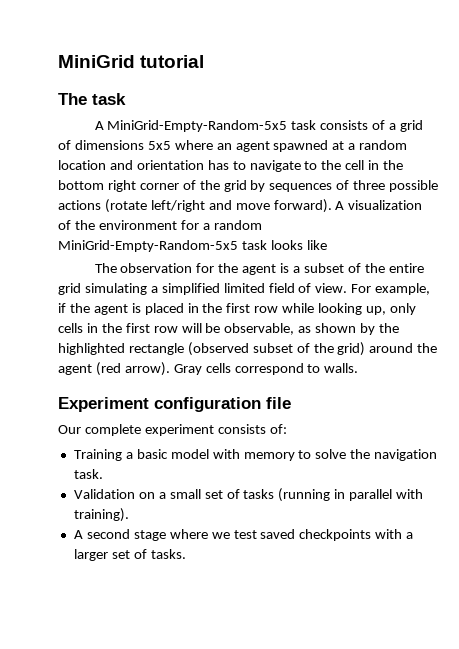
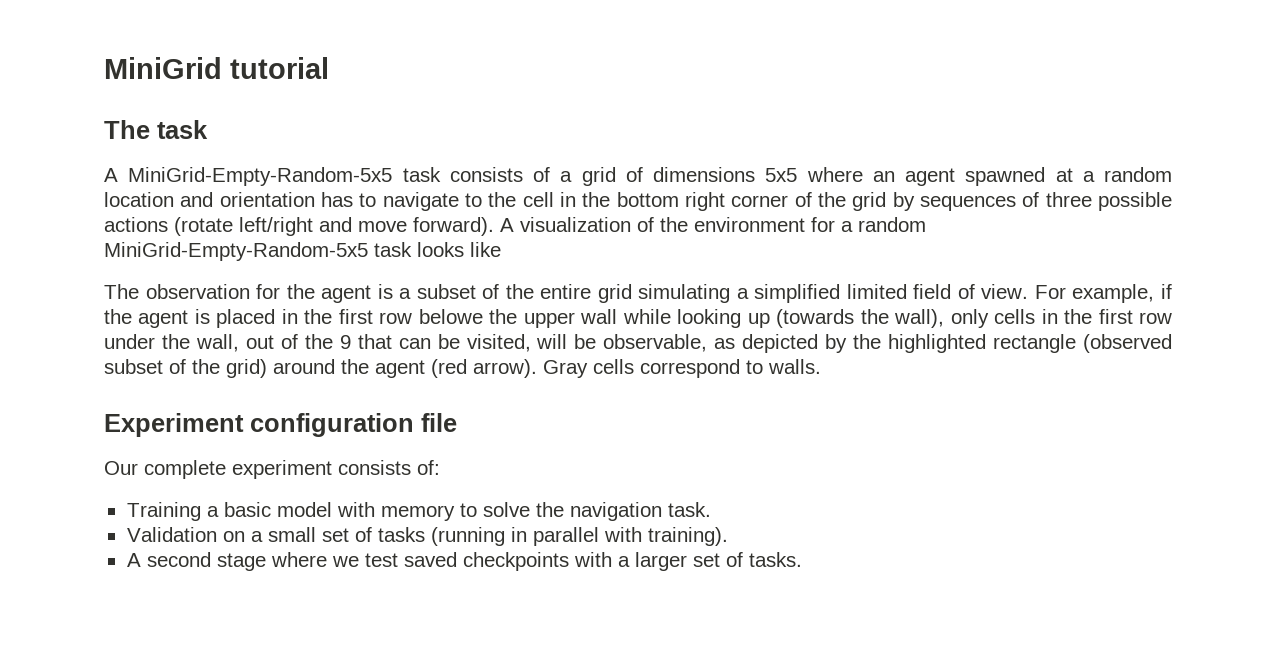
- For example, if the agent is placed in the first row while looking up, only cells in the first row will be observable, as shown by the highlighted rectangle (observed subset of the grid) around the agent (red arrow).
+ For example, if the agent is placed in the first row belowe the upper wall while looking up (towards the wall), only cells in the first row under the wall, out of the 9 that can be visited, will be observable, as depicted by the highlighted rectangle (observed subset of the grid) around the agent (red arrow).

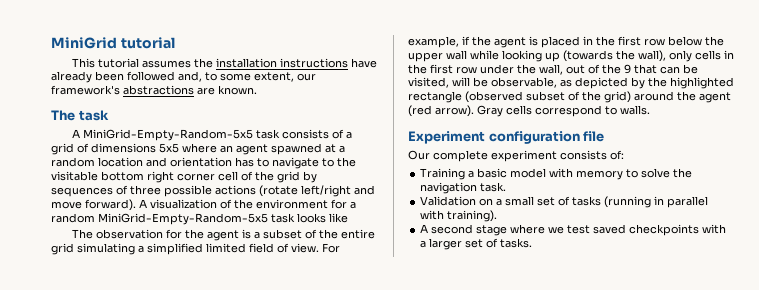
+ This tutorial assumes the installation instructions have already been followed and, to some extent, our framework's abstractions are known.
- A MiniGrid-Empty-Random-5x5 task consists of a grid of dimensions 5x5 where an agent spawned at a random location and orientation has to navigate to the cell in the bottom right corner of the grid by sequences of three possible actions (rotate left/right and move forward).
+ A MiniGrid-Empty-Random-5x5 task consists of a grid of dimensions 5x5 where an agent spawned at a random location and orientation has to navigate to the visitable bottom right corner cell of the grid by sequences of three possible actions (rotate left/right and move forward).
- For example, if the agent is placed in the first row belowe the upper wall while looking up (towards the wall), only cells in the first row under the wall, out of the 9 that can be visited, will be observable, as depicted by the highlighted rectangle (observed subset of the grid) around the agent (red arrow).
+ For example, if the agent is placed in the first row below the upper wall while looking up (towards the wall), only cells in the first row under the wall, out of the 9 that can be visited, will be observable, as depicted by the highlighted rectangle (observed subset of the grid) around the agent (red arrow).

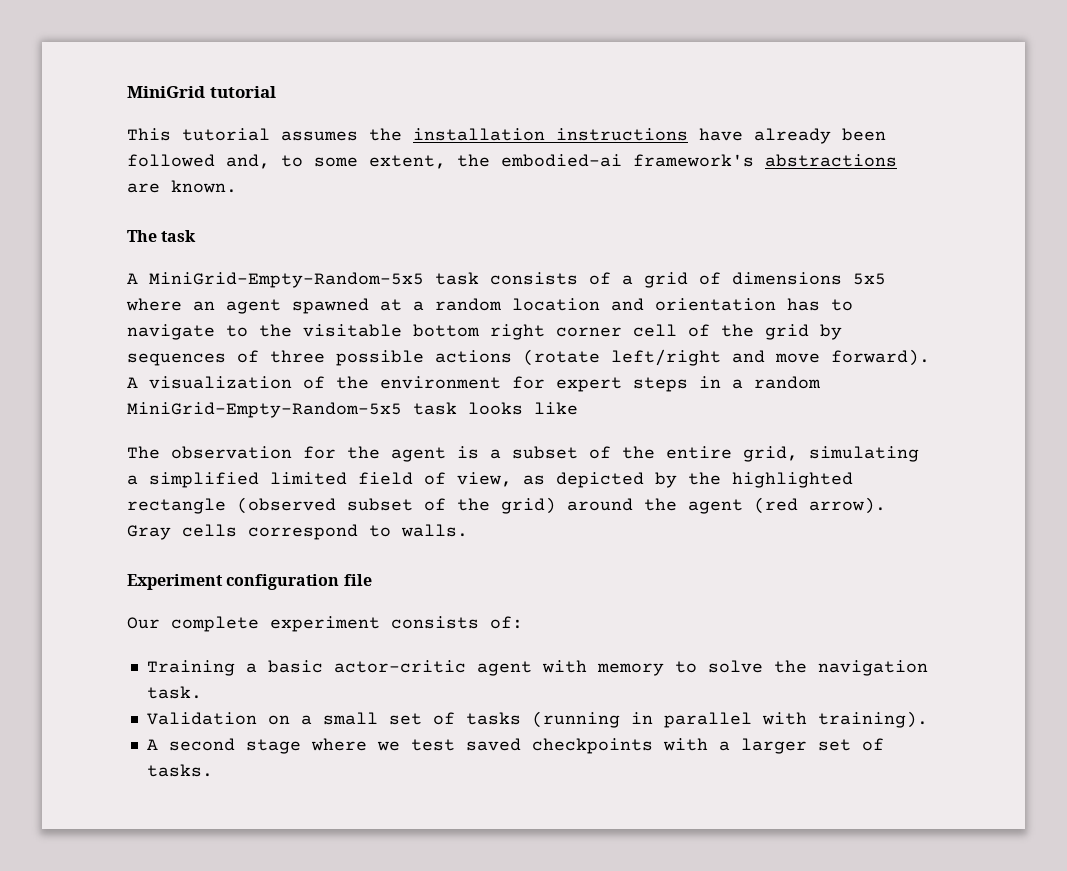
- This tutorial assumes the installation instructions have already been followed and, to some extent, our framework's abstractions are known.
+ This tutorial assumes the installation instructions have already been followed and, to some extent, the embodied-ai framework's abstractions are known.
- A visualization of the environment for a random MiniGrid-Empty-Random-5x5 task looks like
+ A visualization of the environment for expert steps in a random MiniGrid-Empty-Random-5x5 task looks like
- The observation for the agent is a subset of the entire grid simulating a simplified limited field of view. For example, if the agent is placed in the first row below the upper wall while looking up (towards the wall), only cells in the first row under the wall, out of the 9 that can be visited, will be observable, as depicted by the highlighted rectangle (observed subset of the grid) around the agent (red arrow).
+ The observation for the agent is a subset of the entire grid, simulating a simplified limited field of view, as depicted by the highlighted rectangle (observed subset of the grid) around the agent (red arrow).
- Training a basic model with memory to solve the navigation task.
+ Training a basic actor-critic agent with memory to solve the navigation task.

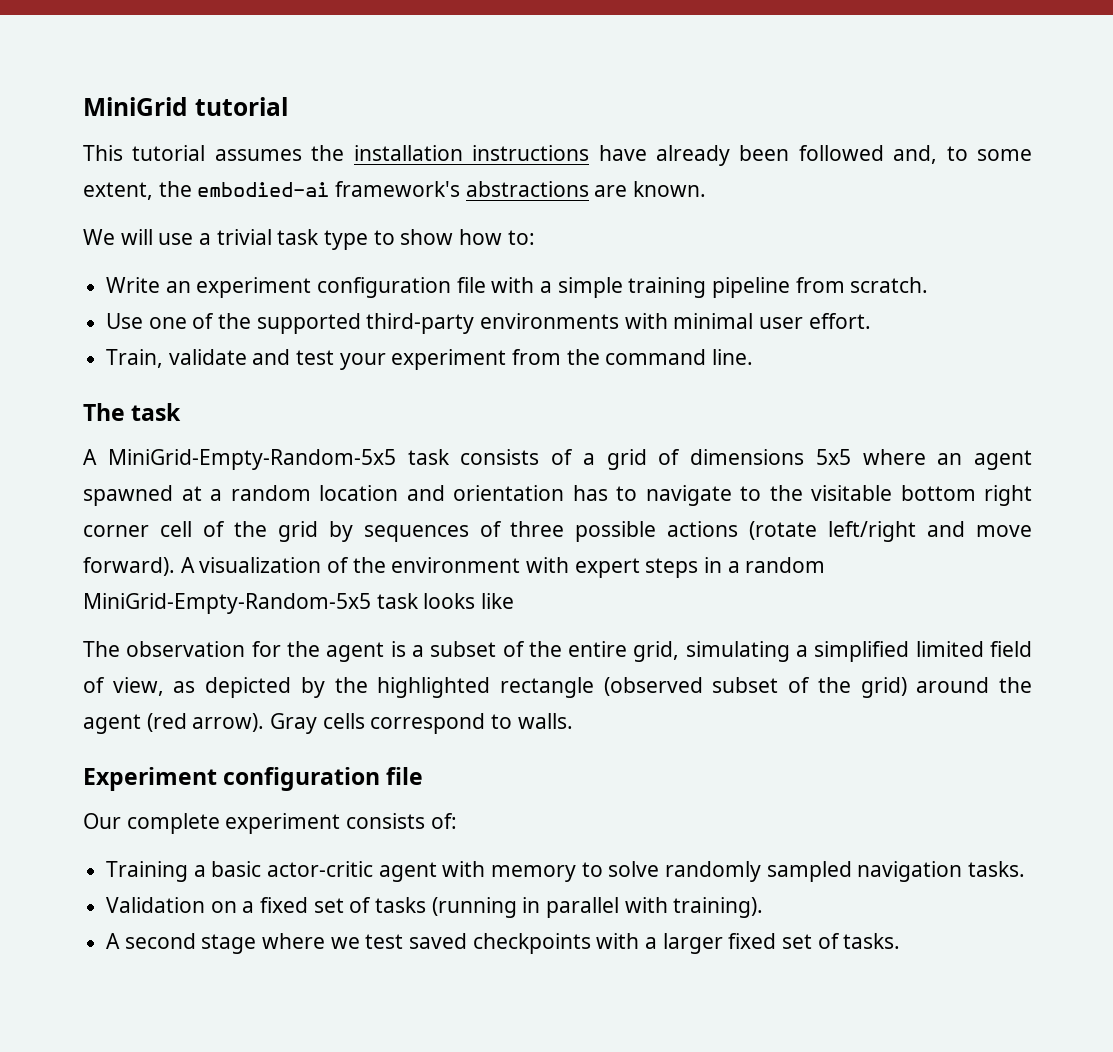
+ We will use a trivial task type to show how to:
+ Write an experiment configuration file with a simple training pipeline from scratch.
+ Use one of the supported third-party environments with minimal user effort.
+ Train, validate and test your experiment from the command line.
- A visualization of the environment for expert steps in a random MiniGrid-Empty-Random-5x5 task looks like
+ A visualization of the environment with expert steps in a random MiniGrid-Empty-Random-5x5 task looks like
- Training a basic actor-critic agent with memory to solve the navigation task.
+ Training a basic actor-critic agent with memory to solve randomly sampled navigation tasks.
- Validation on a small set of tasks (running in parallel with training).
+ Validation on a fixed set of tasks (running in parallel with training).
- A second stage where we test saved checkpoints with a larger set of tasks.
+ A second stage where we test saved checkpoints with a larger fixed set of tasks.

